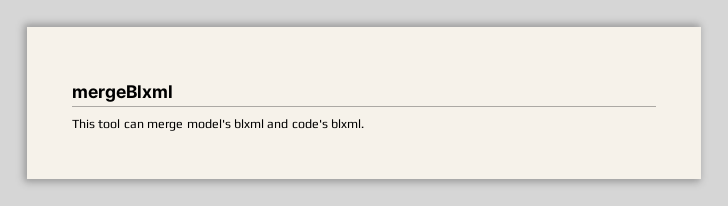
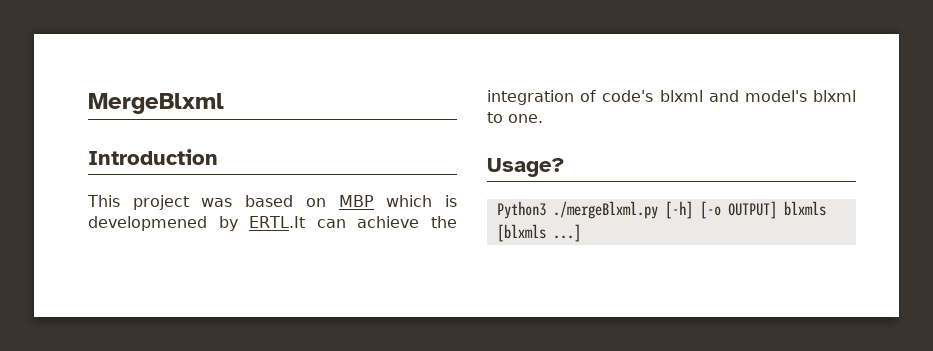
- mergeBlxml
+ MergeBlxml
+ Introduction
- This tool can merge model's blxml and code's blxml.
+ This project was based on MBP which is developmened by ERTL.It can achieve the integration of code's blxml and model's blxml to one.
+ Usage?
+ Python3 ./mergeBlxml.py [-h] [-o OUTPUT] blxmls [blxmls ...]

